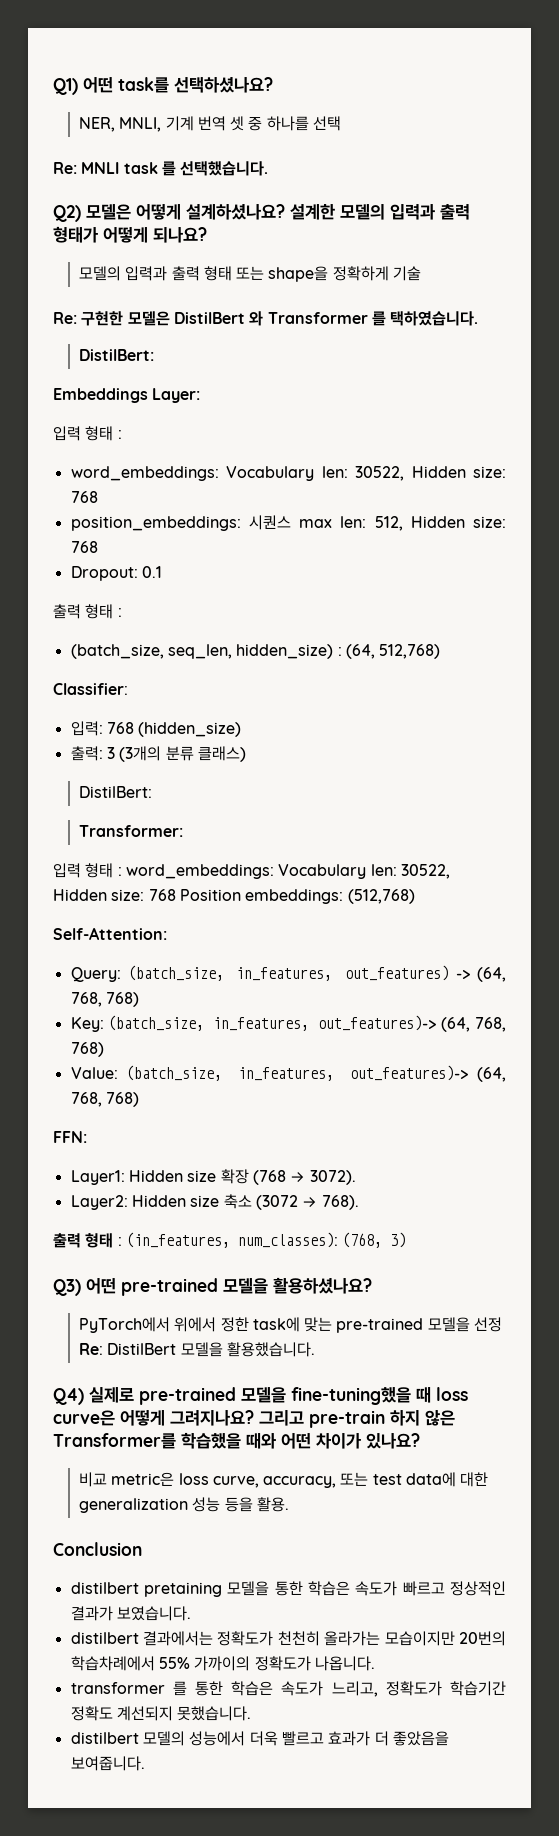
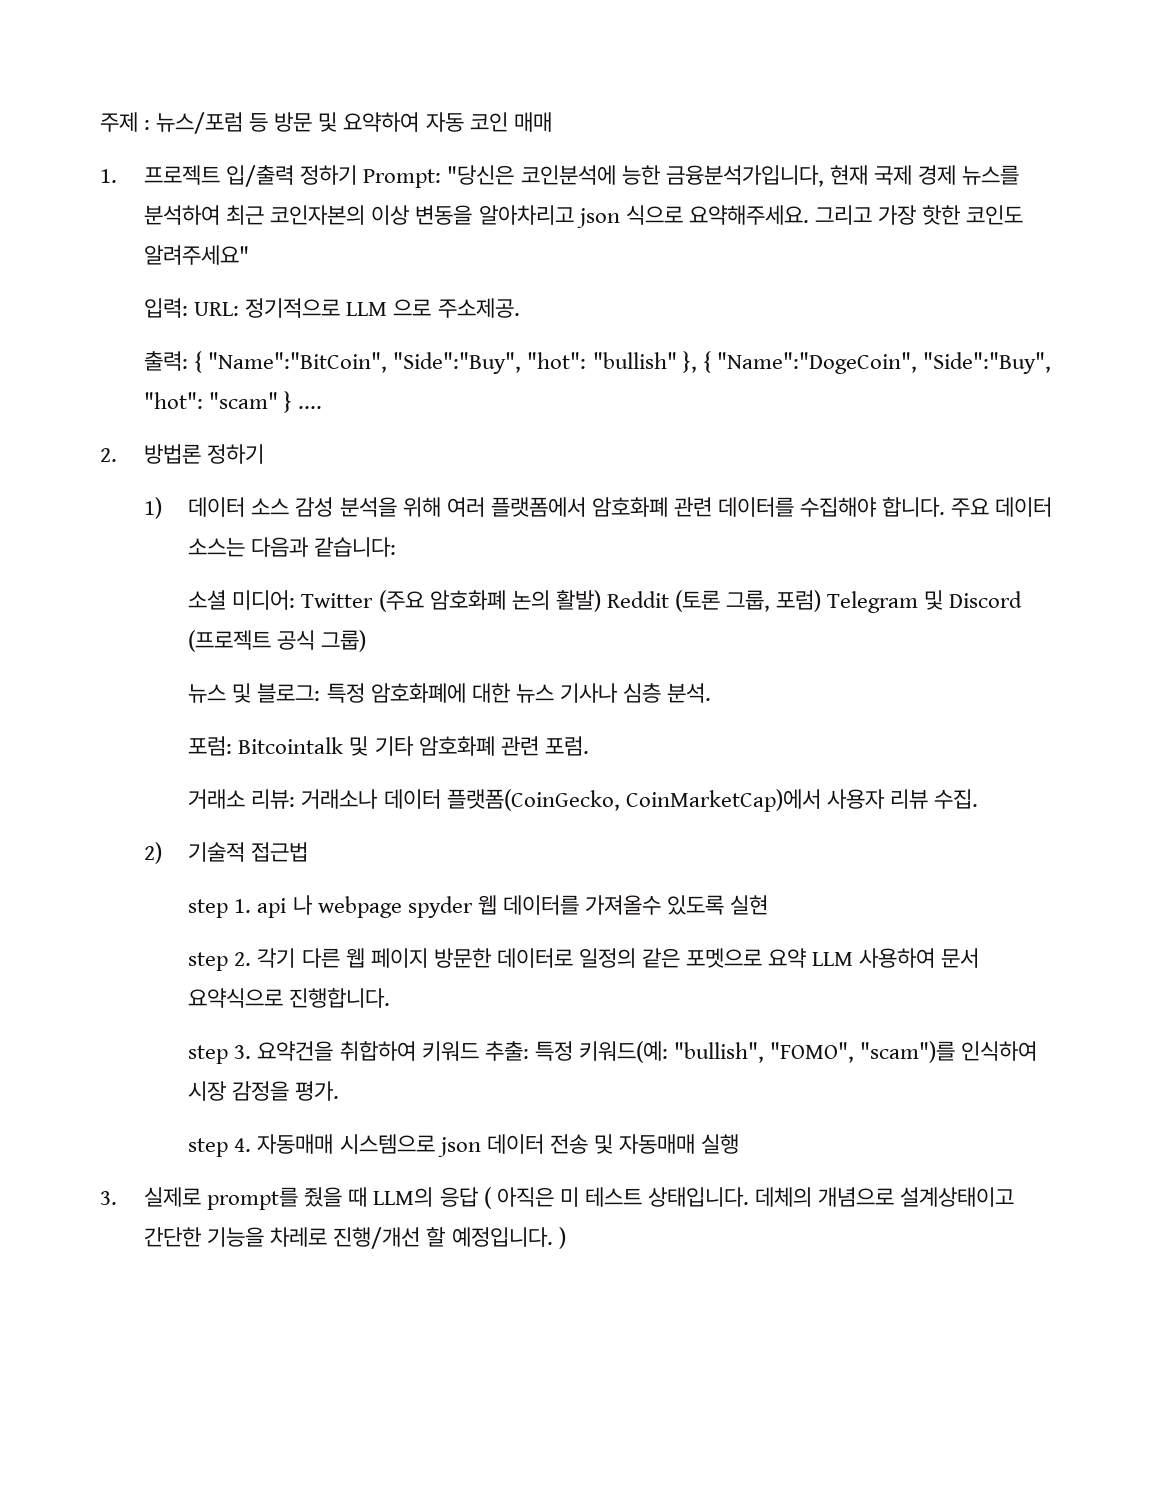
- Q1) 어떤 task를 선택하셨나요?
- NER, MNLI, 기계 번역 셋 중 하나를 선택
- Re: MNLI task 를 선택했습니다.
- Q2) 모델은 어떻게 설계하셨나요? 설계한 모델의 입력과 출력 형태가 어떻게 되나요?
- 모델의 입력과 출력 형태 또는 shape을 정확하게 기술
- Re: 구현한 모델은 DistilBert 와 Transformer 를 택하였습니다.
- DistilBert:
- Embeddings Layer:
- 입력 형태 :
- word_embeddings: Vocabulary len: 30522, Hidden size: 768
- position_embeddings: 시퀀스 max len: 512, Hidden size: 768
- Dropout: 0.1
- 출력 형태 :
- (batch_size, seq_len, hidden_size) : (64, 512,768)
- Classifier:
- 입력: 768 (hidden_size)
- 출력: 3 (3개의 분류 클래스)
- DistilBert:
- Transformer:
- 입력 형태 : word_embeddings: Vocabulary len: 30522, Hidden size: 768 Position embeddings: (512,768)
- Self-Attention:
- Query: (batch_size, in_features, out_features) -> (64, 768, 768)
- Key: (batch_size, in_features, out_features)-> (64, 768, 768)
- Value: (batch_size, in_features, out_features)-> (64, 768, 768)
- FFN:
- Layer1: Hidden size 확장 (768 → 3072).
- Layer2: Hidden size 축소 (3072 → 768).
- 출력 형태 : (in_features, num_classes): (768, 3)
- Q3) 어떤 pre-trained 모델을 활용하셨나요?
- PyTorch에서 위에서 정한 task에 맞는 pre-trained 모델을 선정 Re: DistilBert 모델을 활용했습니다.
- Q4) 실제로 pre-trained 모델을 fine-tuning했을 때 loss curve은 어떻게 그려지나요? 그리고 pre-train 하지 않은 Transformer를 학습했을 때와 어떤 차이가 있나요?
- 비교 metric은 loss curve, accuracy, 또는 test data에 대한 generalization 성능 등을 활용.
- Conclusion
- distilbert pretaining 모델을 통한 학습은 속도가 빠르고 정상적인 결과가 보였습니다.
- distilbert 결과에서는 정확도가 천천히 올라가는 모습이지만 20번의 학습차례에서 55% 가까이의 정확도가 나옵니다.
- transformer 를 통한 학습은 속도가 느리고, 정확도가 학습기간 정확도 계선되지 못했습니다.
- distilbert 모델의 성능에서 더욱 빨르고 효과가 더 좋았음을 보여줍니다.
+ 주제 : 뉴스/포럼 등 방문 및 요약하여 자동 코인 매매
+ 1. 프로젝트 입/출력 정하기 Prompt: "당신은 코인분석에 능한 금융분석가입니다, 현재 국제 경제 뉴스를 분석하여 최근 코인자본의 이상 변동을 알아차리고 json 식으로 요약해주세요. 그리고 가장 핫한 코인도 알려주세요"
+ 입력: URL: 정기적으로 LLM 으로 주소제공.
+ 출력: { "Name":"BitCoin", "Side":"Buy", "hot": "bullish" }, { "Name":"DogeCoin", "Side":"Buy", "hot": "scam" } ....
+ 2. 방법론 정하기
+ 1) 데이터 소스 감성 분석을 위해 여러 플랫폼에서 암호화폐 관련 데이터를 수집해야 합니다. 주요 데이터 소스는 다음과 같습니다:
+ 소셜 미디어: Twitter (주요 암호화폐 논의 활발) Reddit (토론 그룹, 포럼) Telegram 및 Discord (프로젝트 공식 그룹)
+ 뉴스 및 블로그: 특정 암호화폐에 대한 뉴스 기사나 심층 분석.
+ 포럼: Bitcointalk 및 기타 암호화폐 관련 포럼.
+ 거래소 리뷰: 거래소나 데이터 플랫폼(CoinGecko, CoinMarketCap)에서 사용자 리뷰 수집.
+ 2) 기술적 접근법
+ step 1. api 나 webpage spyder 웹 데이터를 가져올수 있도록 실현
+ step 2. 각기 다른 웹 페이지 방문한 데이터로 일정의 같은 포멧으로 요약 LLM 사용하여 문서 요약식으로 진행합니다.
+ step 3. 요약건을 취합하여 키워드 추출: 특정 키워드(예: "bullish", "FOMO", "scam")를 인식하여 시장 감정을 평가.
+ step 4. 자동매매 시스템으로 json 데이터 전송 및 자동매매 실행
+ 3. 실제로 prompt를 줬을 때 LLM의 응답 ( 아직은 미 테스트 상태입니다. 데체의 개념으로 설계상태이고 간단한 기능을 차레로 진행/개선 할 예정입니다. )

